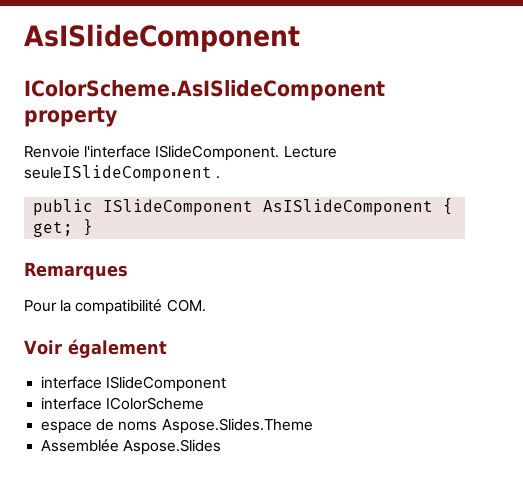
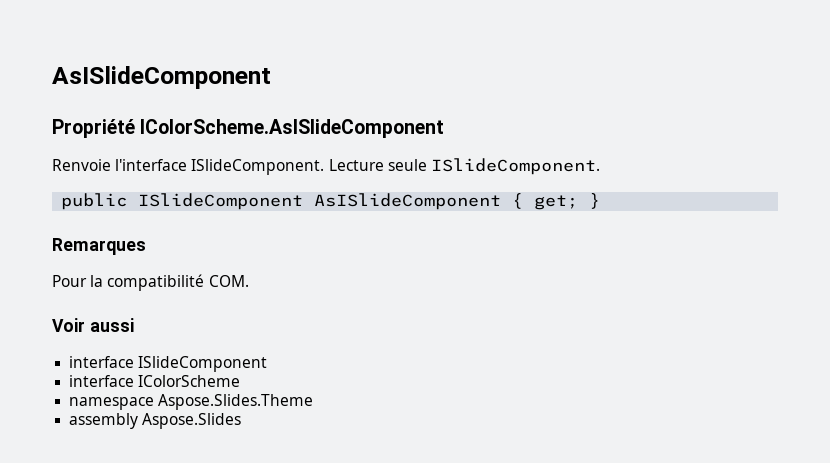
- IColorScheme.AsISlideComponent property
+ Propriété IColorScheme.AsISlideComponent
- Lecture seuleISlideComponent .
+ Lecture seule ISlideComponent.
- Voir également
+ Voir aussi
- espace de noms Aspose.Slides.Theme
+ namespace Aspose.Slides.Theme
- Assemblée Aspose.Slides
+ assembly Aspose.Slides

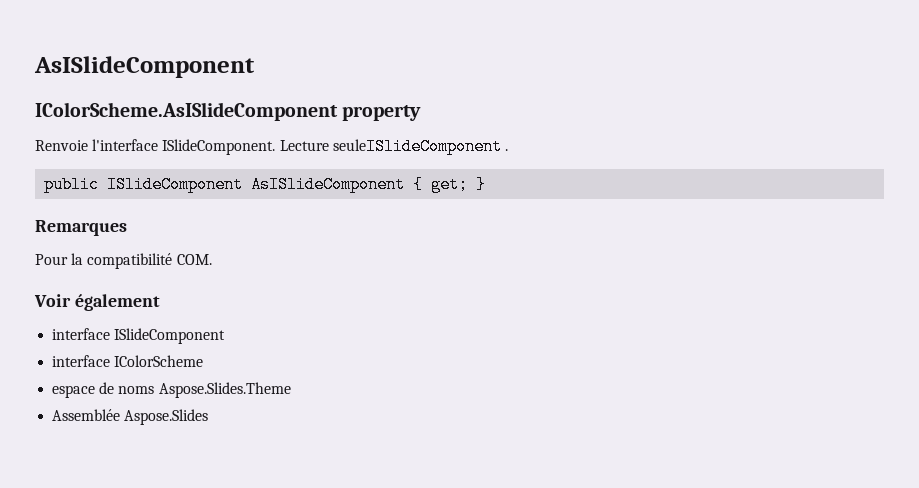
- Propriété IColorScheme.AsISlideComponent
+ IColorScheme.AsISlideComponent property
- Lecture seule ISlideComponent.
+ Lecture seuleISlideComponent .
- Voir aussi
+ Voir également
- namespace Aspose.Slides.Theme
+ espace de noms Aspose.Slides.Theme
- assembly Aspose.Slides
+ Assemblée Aspose.Slides

